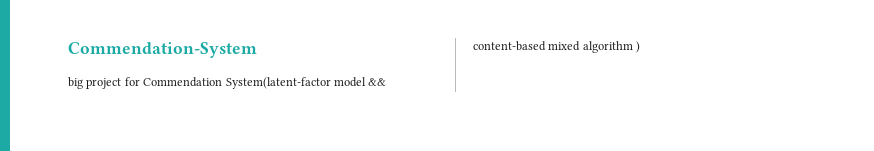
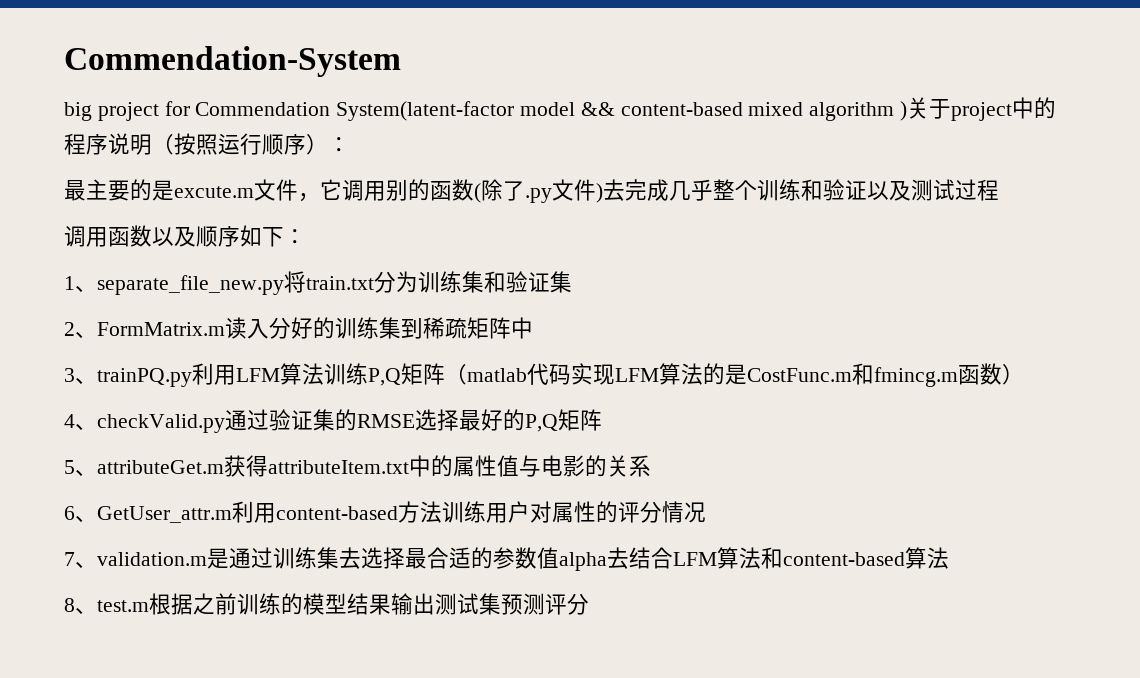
- big project for Commendation System(latent-factor model && content-based mixed algorithm )
+ big project for Commendation System(latent-factor model && content-based mixed algorithm )关于project中的程序说明（按照运行顺序）：
+ 最主要的是excute.m文件，它调用别的函数(除了.py文件)去完成几乎整个训练和验证以及测试过程
+ 调用函数以及顺序如下：
+ 1、separate_file_new.py将train.txt分为训练集和验证集
+ 2、FormMatrix.m读入分好的训练集到稀疏矩阵中
+ 3、trainPQ.py利用LFM算法训练P,Q矩阵（matlab代码实现LFM算法的是CostFunc.m和fmincg.m函数）
+ 4、checkValid.py通过验证集的RMSE选择最好的P,Q矩阵
+ 5、attributeGet.m获得attributeItem.txt中的属性值与电影的关系
+ 6、GetUser_attr.m利用content-based方法训练用户对属性的评分情况
+ 7、validation.m是通过训练集去选择最合适的参数值alpha去结合LFM算法和content-based算法
+ 8、test.m根据之前训练的模型结果输出测试集预测评分

